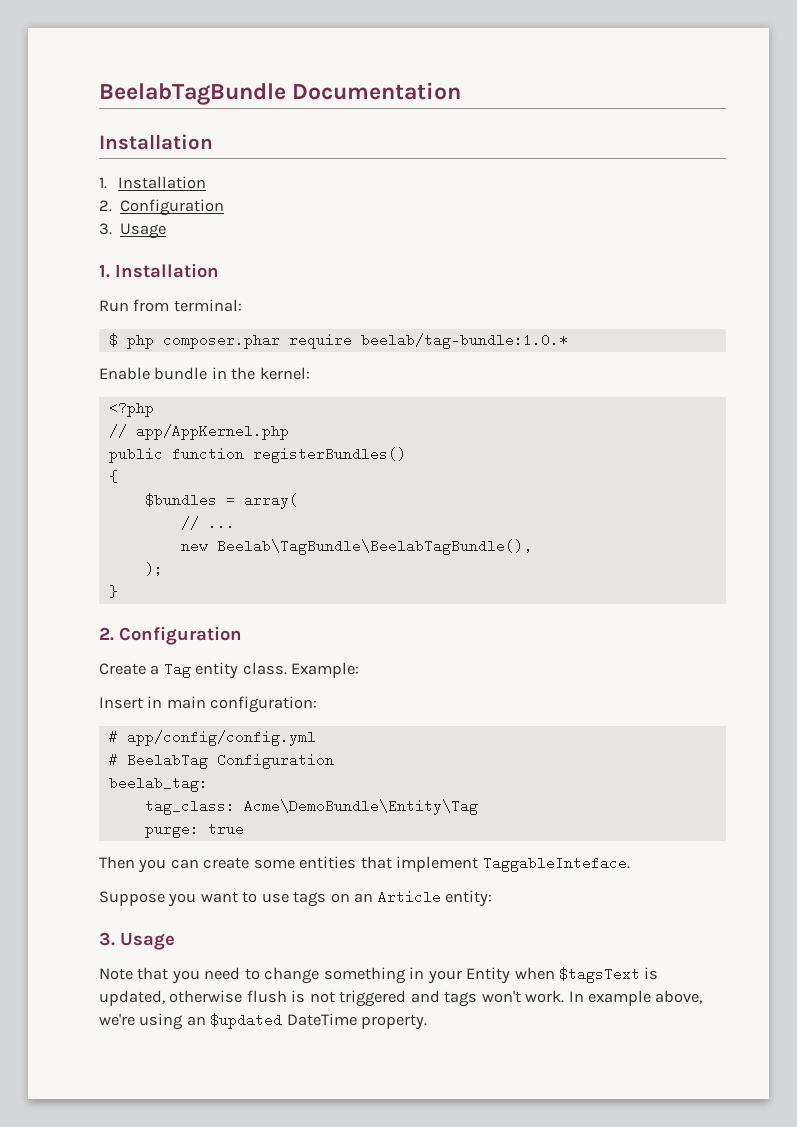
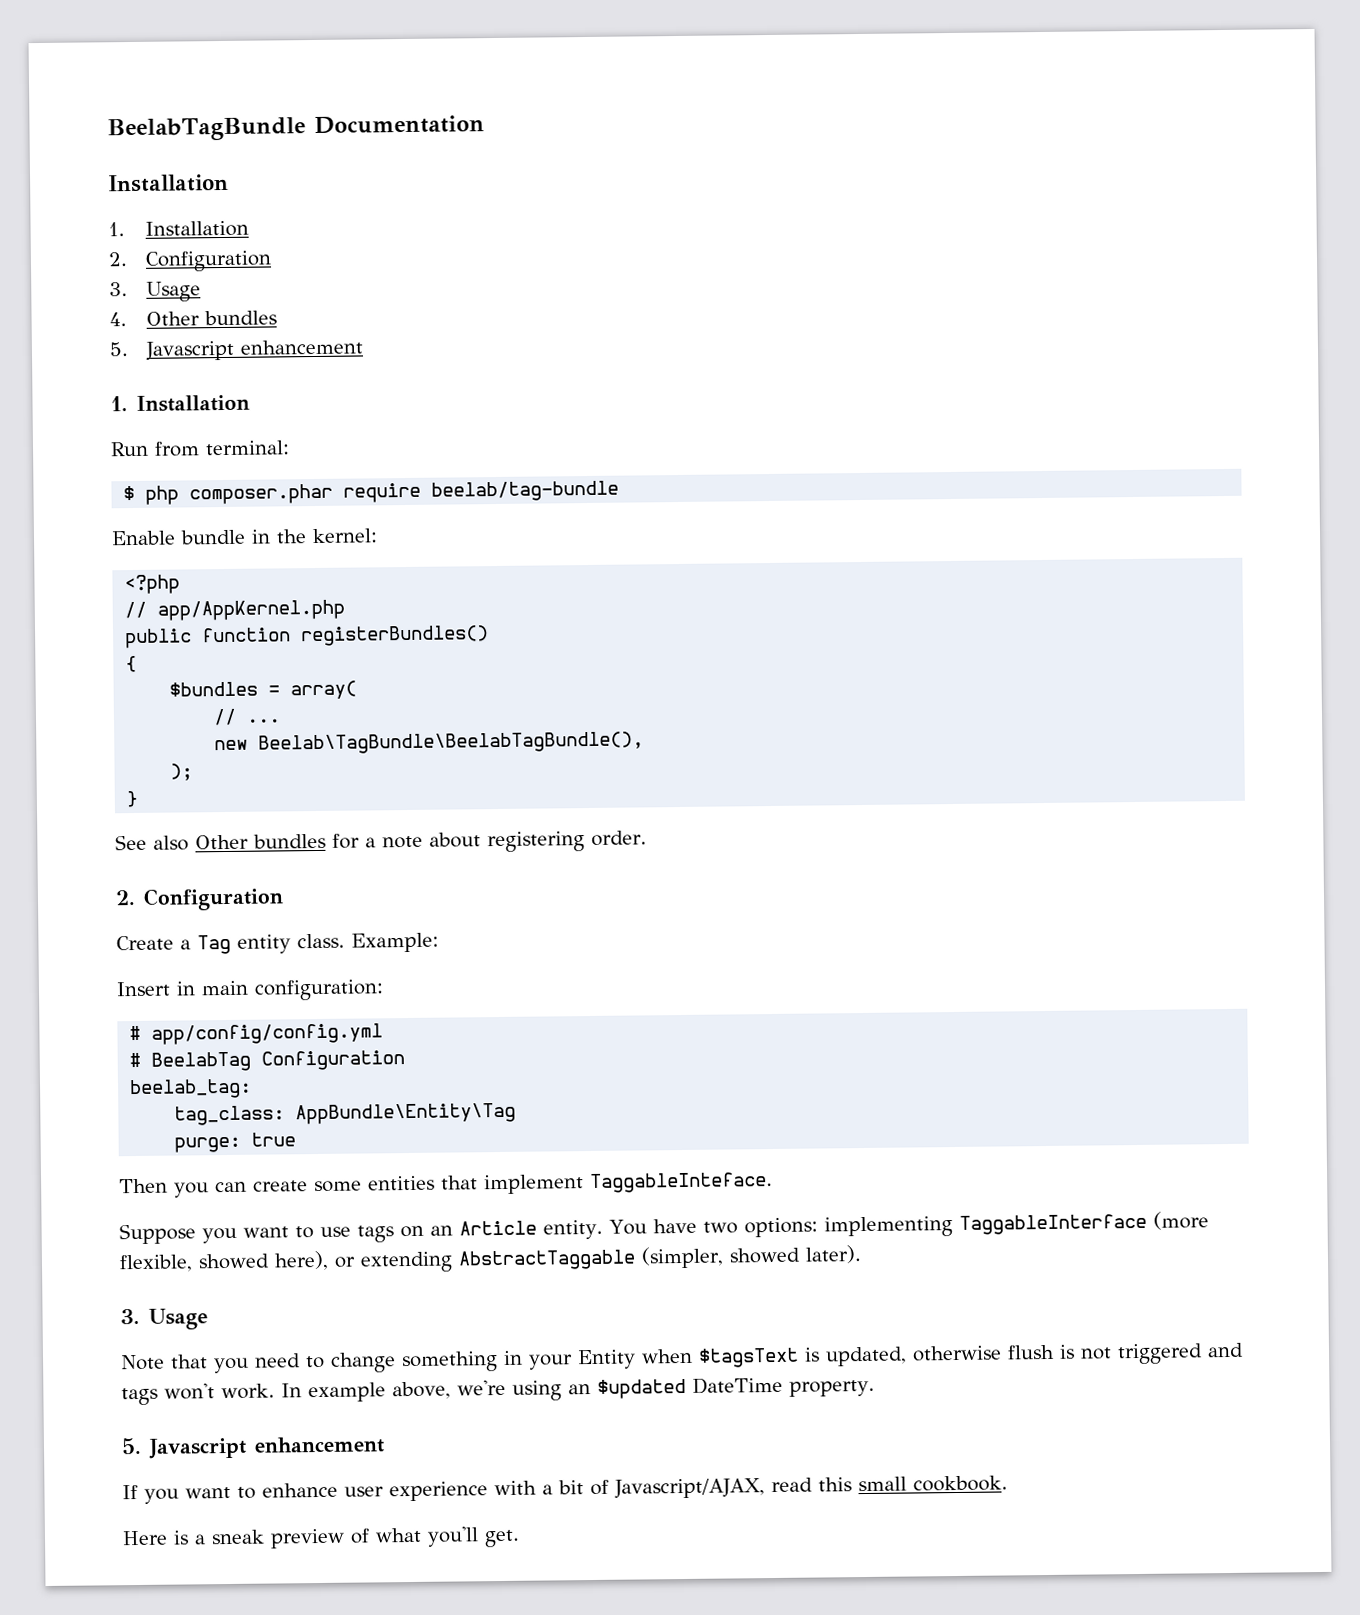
+ 4. Other bundles
+ 5. Javascript enhancement
- $ php composer.phar require beelab/tag-bundle:1.0.*
+ $ php composer.phar require beelab/tag-bundle
+ See also Other bundles for a note about registering order.
- tag_class: Acme\DemoBundle\Entity\Tag
+ tag_class: AppBundle\Entity\Tag
- Suppose you want to use tags on an Article entity:
+ Suppose you want to use tags on an Article entity. You have two options: implementing TaggableInterface (more flexible, showed here), or extending AbstractTaggable (simpler, showed later).
  In example above, we're using an $updated DateTime property.
+ 5. Javascript enhancement
+ If you want to enhance user experience with a bit of Javascript/AJAX, read this small cookbook.
+ Here is a sneak preview of what you'll get.

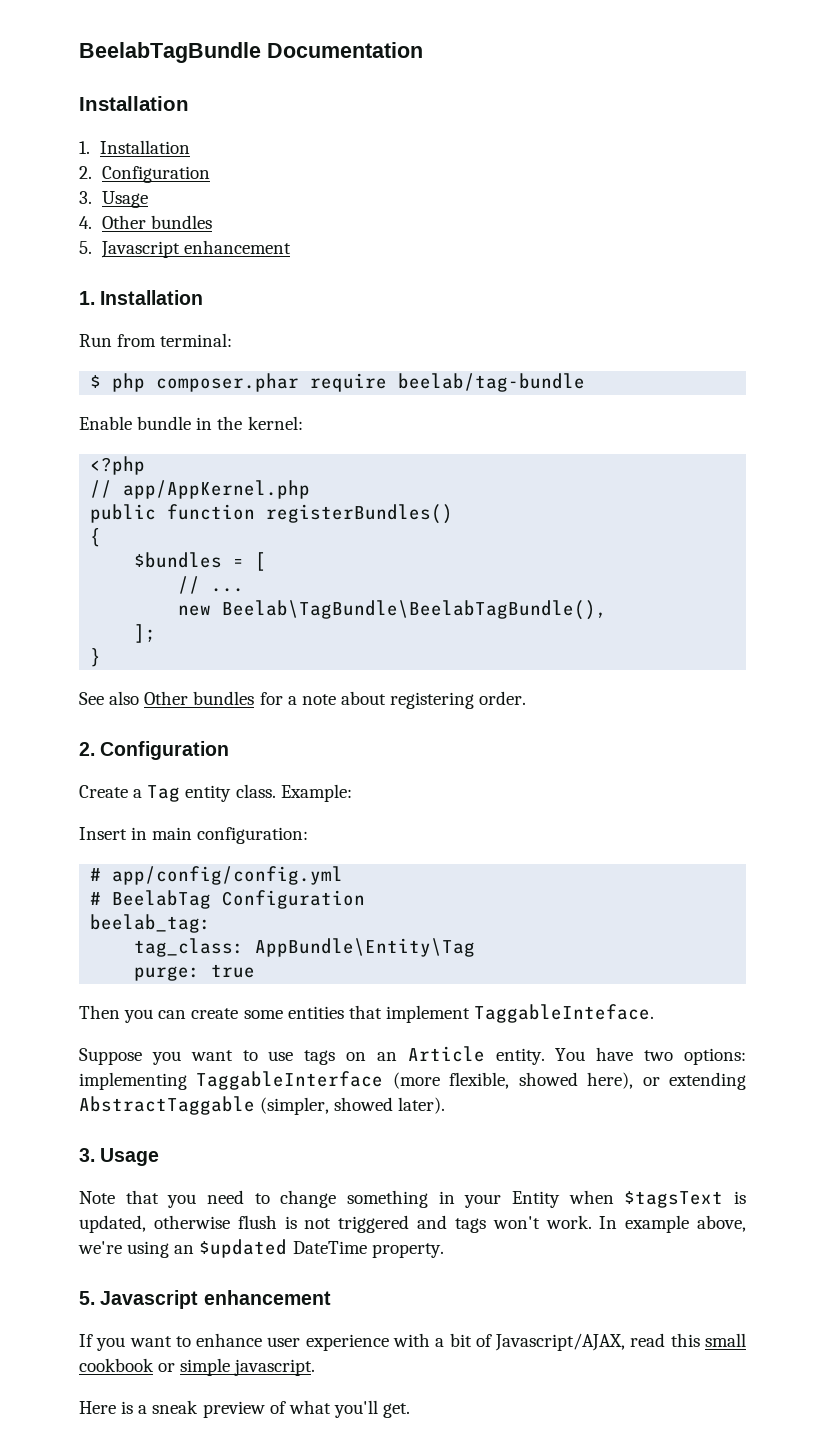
- $bundles = array(
+ $bundles = [
- );
+ ];
- If you want to enhance user experience with a bit of Javascript/AJAX, read this small cookbook.
+ If you want to enhance user experience with a bit of Javascript/AJAX, read this small cookbook or simple javascript.

